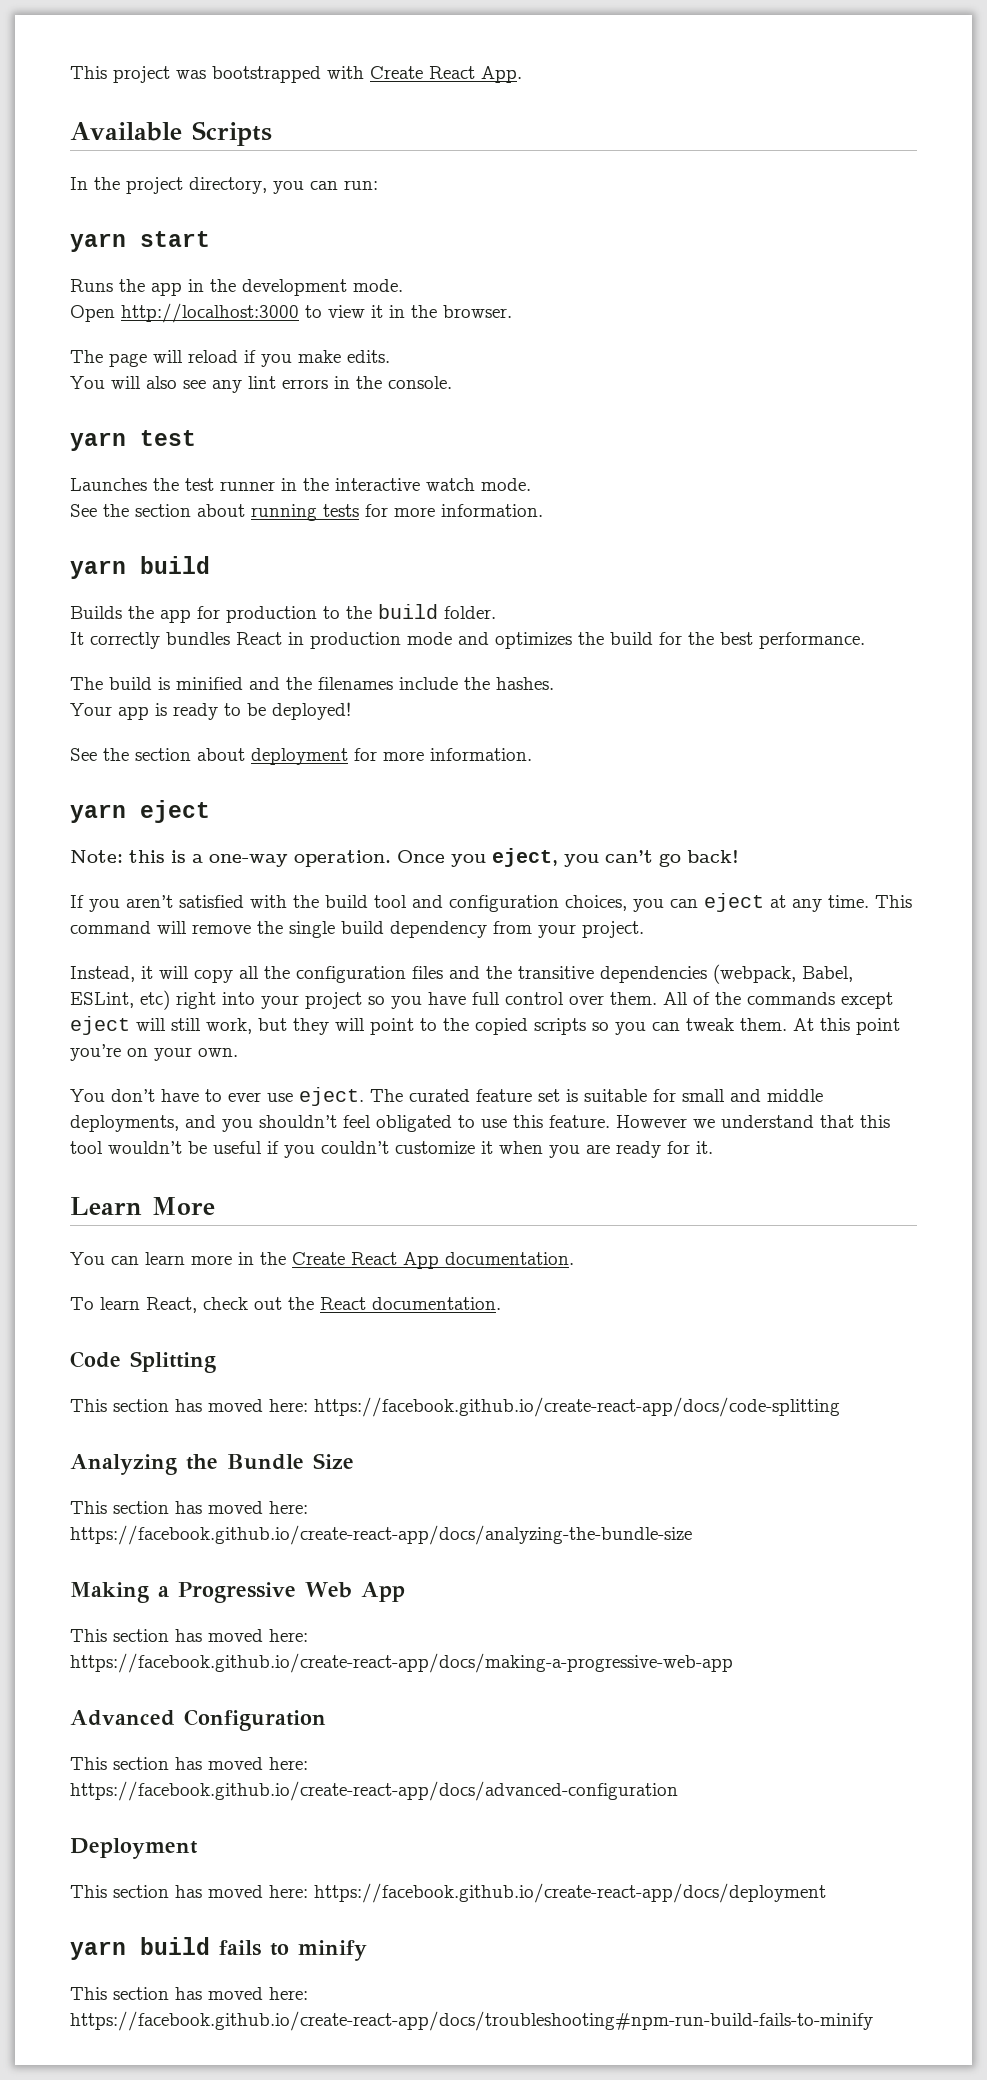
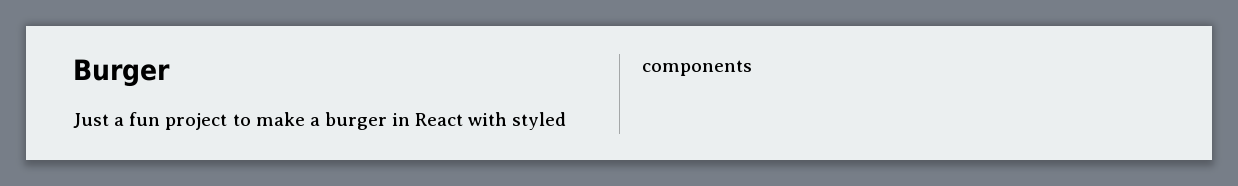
- This project was bootstrapped with Create React App.
- Available Scripts
- In the project directory, you can run:
- yarn start
- Runs the app in the development mode.
- Open http://localhost:3000 to view it in the browser.
- The page will reload if you make edits.
- You will also see any lint errors in the console.
- yarn test
- Launches the test runner in the interactive watch mode.
- See the section about running tests for more information.
- yarn build
- Builds the app for production to the build folder.
- It correctly bundles React in production mode and optimizes the build for the best performance.
- The build is minified and the filenames include the hashes.
- Your app is ready to be deployed!
- See the section about deployment for more information.
- yarn eject
- Note: this is a one-way operation. Once you eject, you can’t go back!
- If you aren’t satisfied with the build tool and configuration choices, you can eject at any time. This command will remove the single build dependency from your project.
- Instead, it will copy all the configuration files and the transitive dependencies (webpack, Babel, ESLint, etc) right into your project so you have full control over them. All of the commands except eject will still work, but they will point to the copied scripts so you can tweak them. At this point you’re on your own.
- You don’t have to ever use eject. The curated feature set is suitable for small and middle deployments, and you shouldn’t feel obligated to use this feature. However we understand that this tool wouldn’t be useful if you couldn’t customize it when you are ready for it.
- Learn More
- You can learn more in the Create React App documentation.
- To learn React, check out the React documentation.
- Code Splitting
- This section has moved here: https://facebook.github.io/create-react-app/docs/code-splitting
- Analyzing the Bundle Size
- This section has moved here: https://facebook.github.io/create-react-app/docs/analyzing-the-bundle-size
- Making a Progressive Web App
- This section has moved here: https://facebook.github.io/create-react-app/docs/making-a-progressive-web-app
- Advanced Configuration
- This section has moved here: https://facebook.github.io/create-react-app/docs/advanced-configuration
- Deployment
- This section has moved here: https://facebook.github.io/create-react-app/docs/deployment
- yarn build fails to minify
- This section has moved here: https://facebook.github.io/create-react-app/docs/troubleshooting#npm-run-build-fails-to-minify
+ Burger
+ Just a fun project to make a burger in React with styled components

